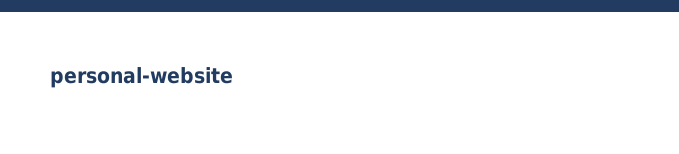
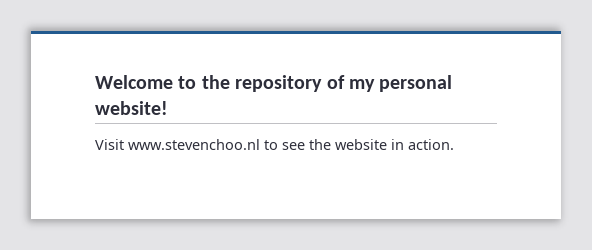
- personal-website
+ Welcome to the repository of my personal website!
+ Visit www.stevenchoo.nl to see the website in action.

